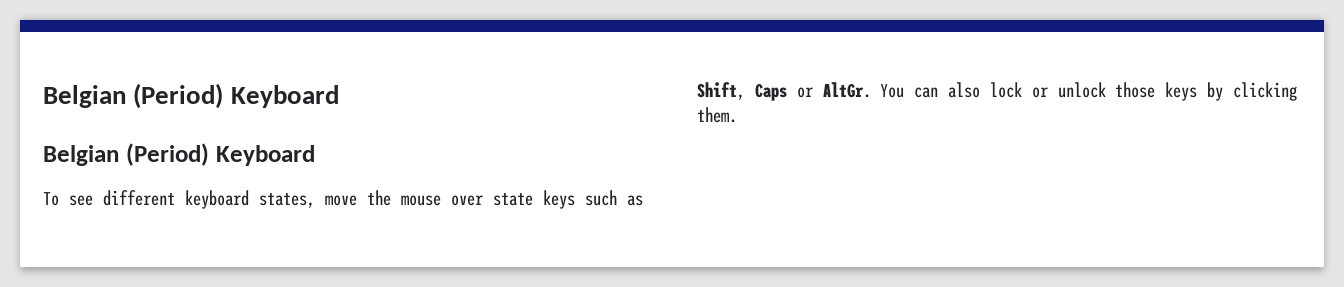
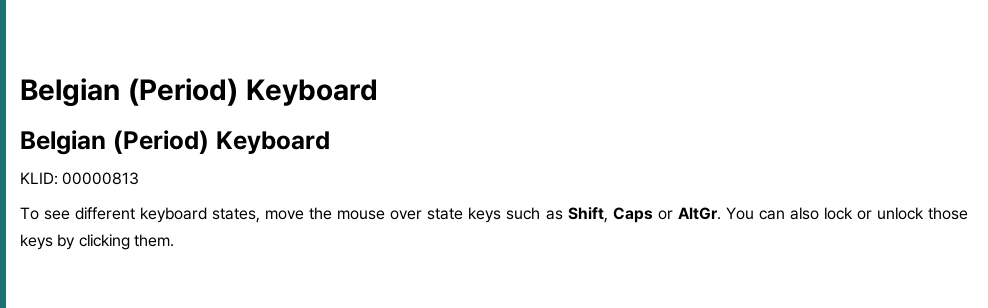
+ KLID: 00000813

